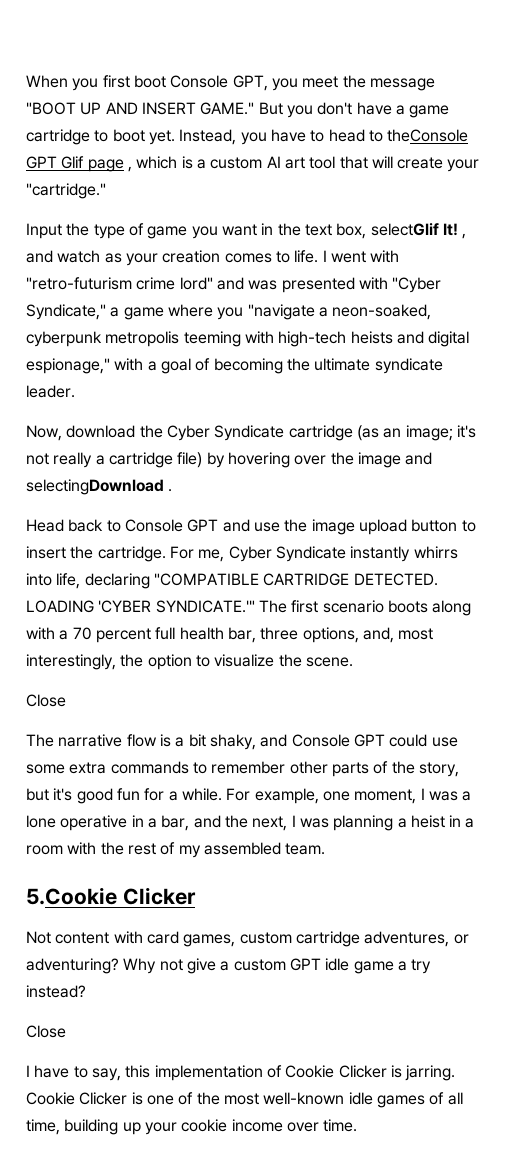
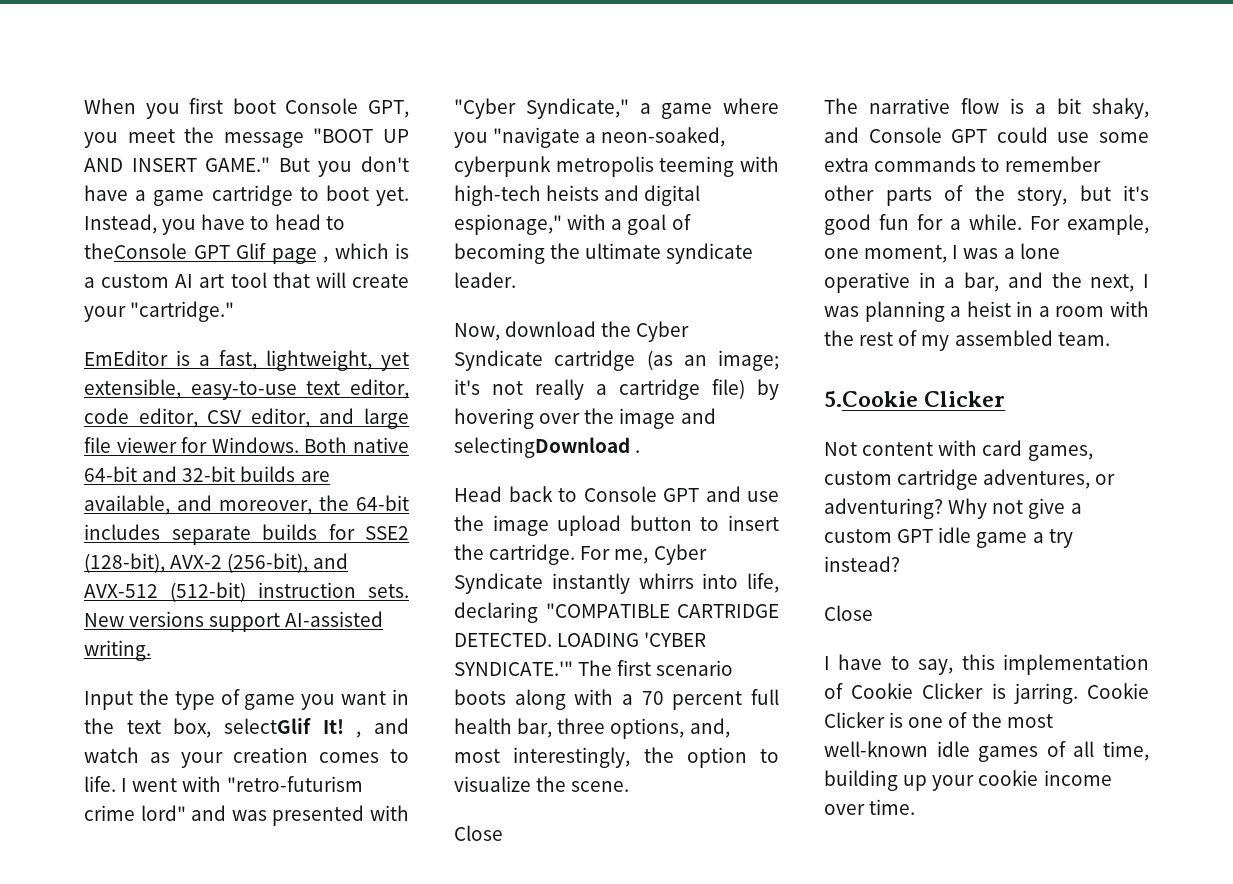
+ EmEditor is a fast, lightweight, yet extensible, easy-to-use text editor, code editor, CSV editor, and large file viewer for Windows. Both native 64-bit and 32-bit builds are available, and moreover, the 64-bit includes separate builds for SSE2 (128-bit), AVX-2 (256-bit), and AVX-512 (512-bit) instruction sets. New versions support AI-assisted writing.

